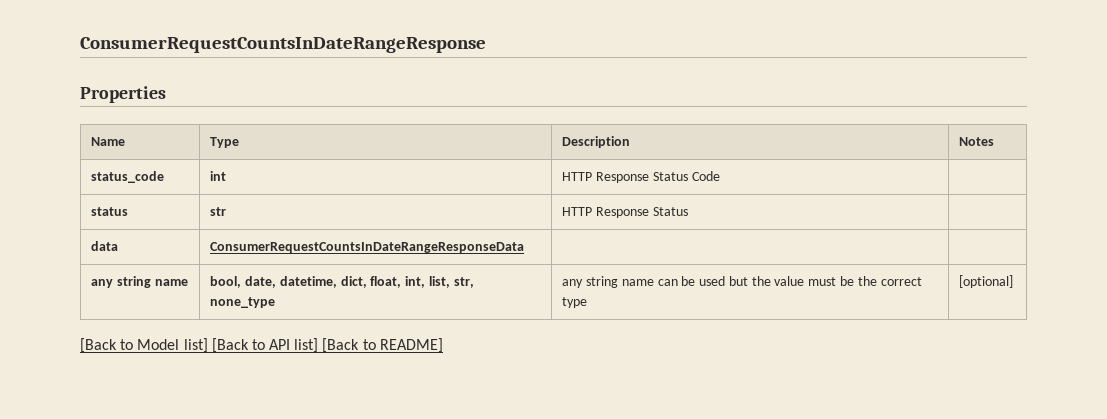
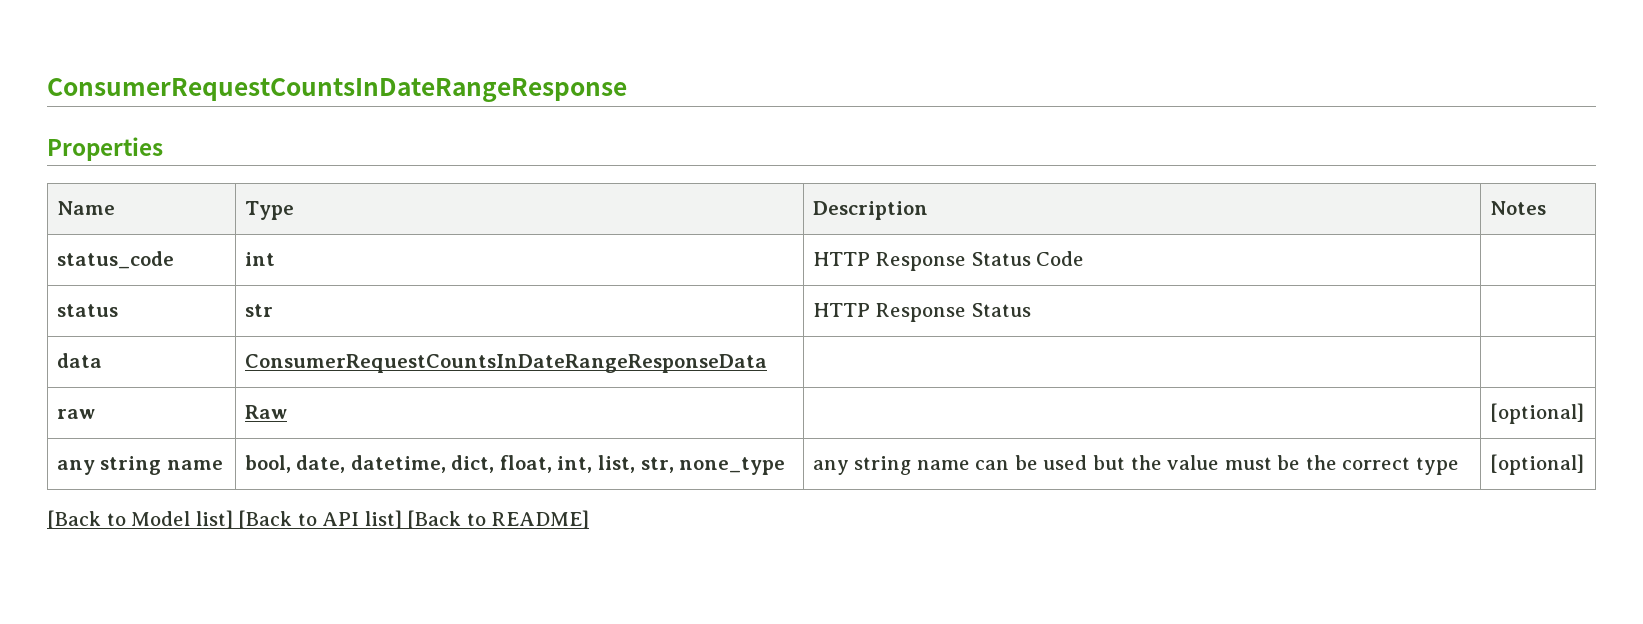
+ raw | Raw | | [optional]

